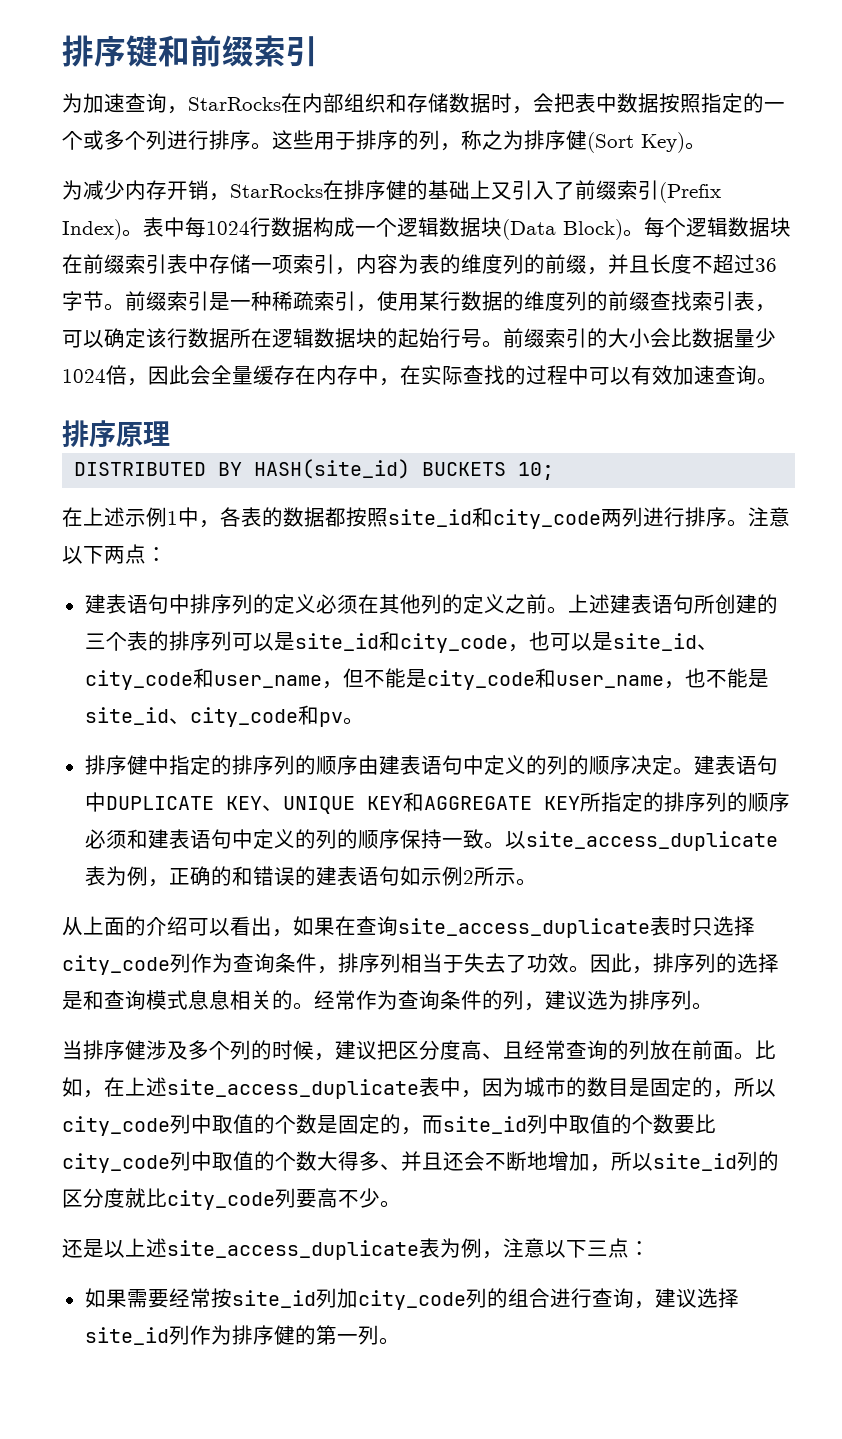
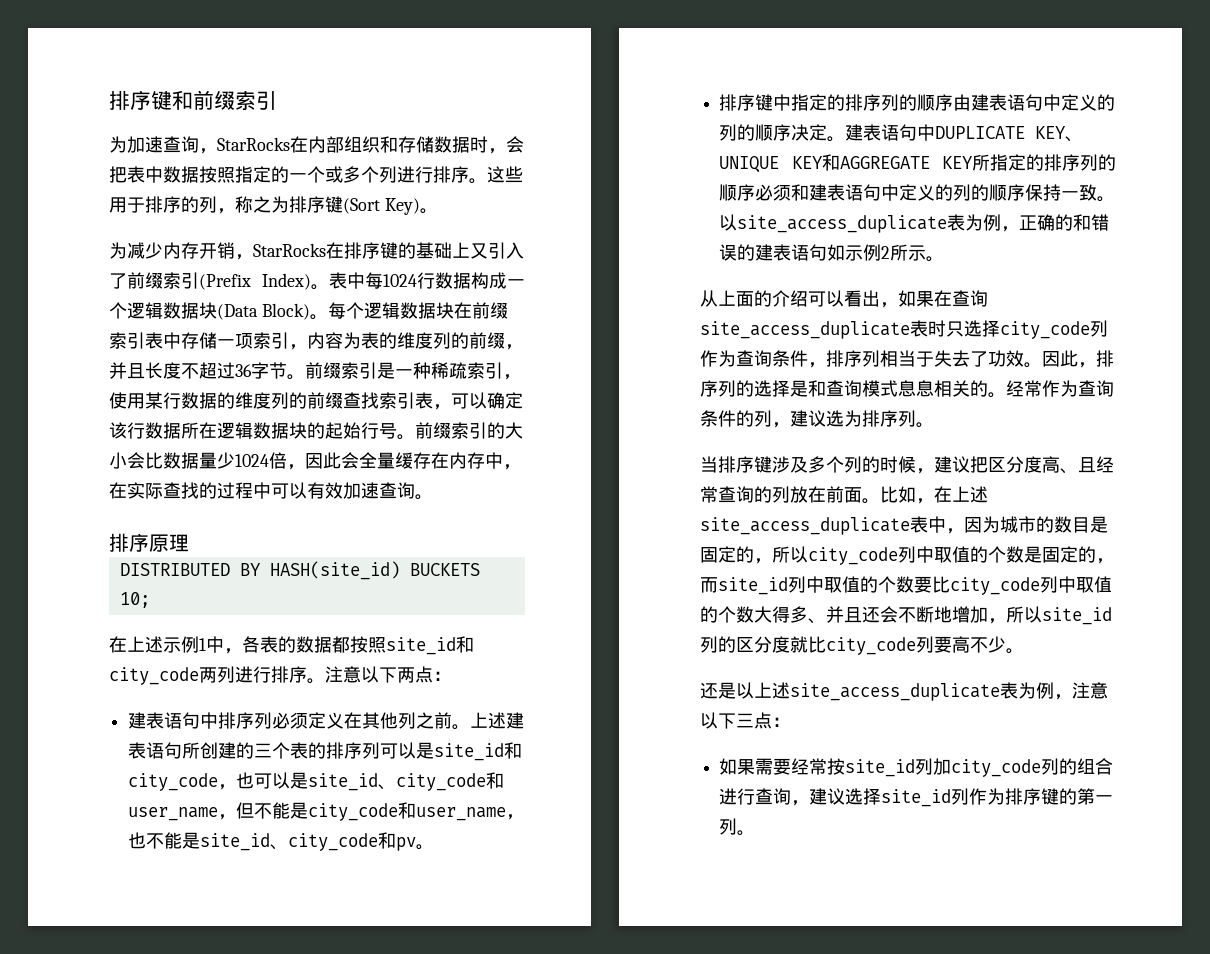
- 这些用于排序的列，称之为排序健(Sort Key)。
+ 这些用于排序的列，称之为排序键(Sort Key)。
- 为减少内存开销，StarRocks在排序健的基础上又引入了前缀索引(Prefix Index)。
+ 为减少内存开销，StarRocks在排序键的基础上又引入了前缀索引(Prefix Index)。
- 建表语句中排序列的定义必须在其他列的定义之前。
+ 建表语句中排序列必须定义在其他列之前。
- 排序健中指定的排序列的顺序由建表语句中定义的列的顺序决定。
+ 排序键中指定的排序列的顺序由建表语句中定义的列的顺序决定。
- 当排序健涉及多个列的时候，建议把区分度高、且经常查询的列放在前面。
+ 当排序键涉及多个列的时候，建议把区分度高、且经常查询的列放在前面。
- 如果需要经常按site_id列加city_code列的组合进行查询，建议选择site_id列作为排序健的第一列。
+ 如果需要经常按site_id列加city_code列的组合进行查询，建议选择site_id列作为排序键的第一列。

